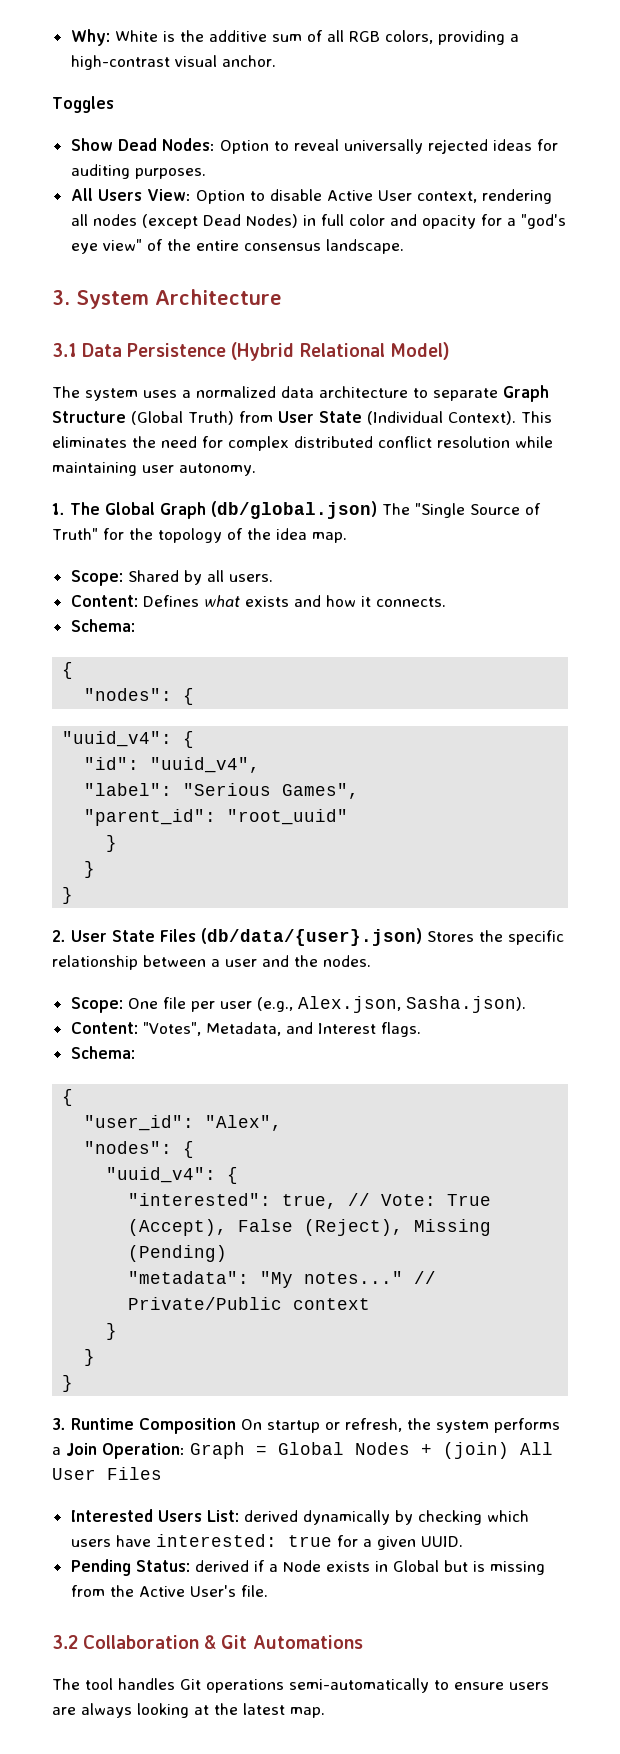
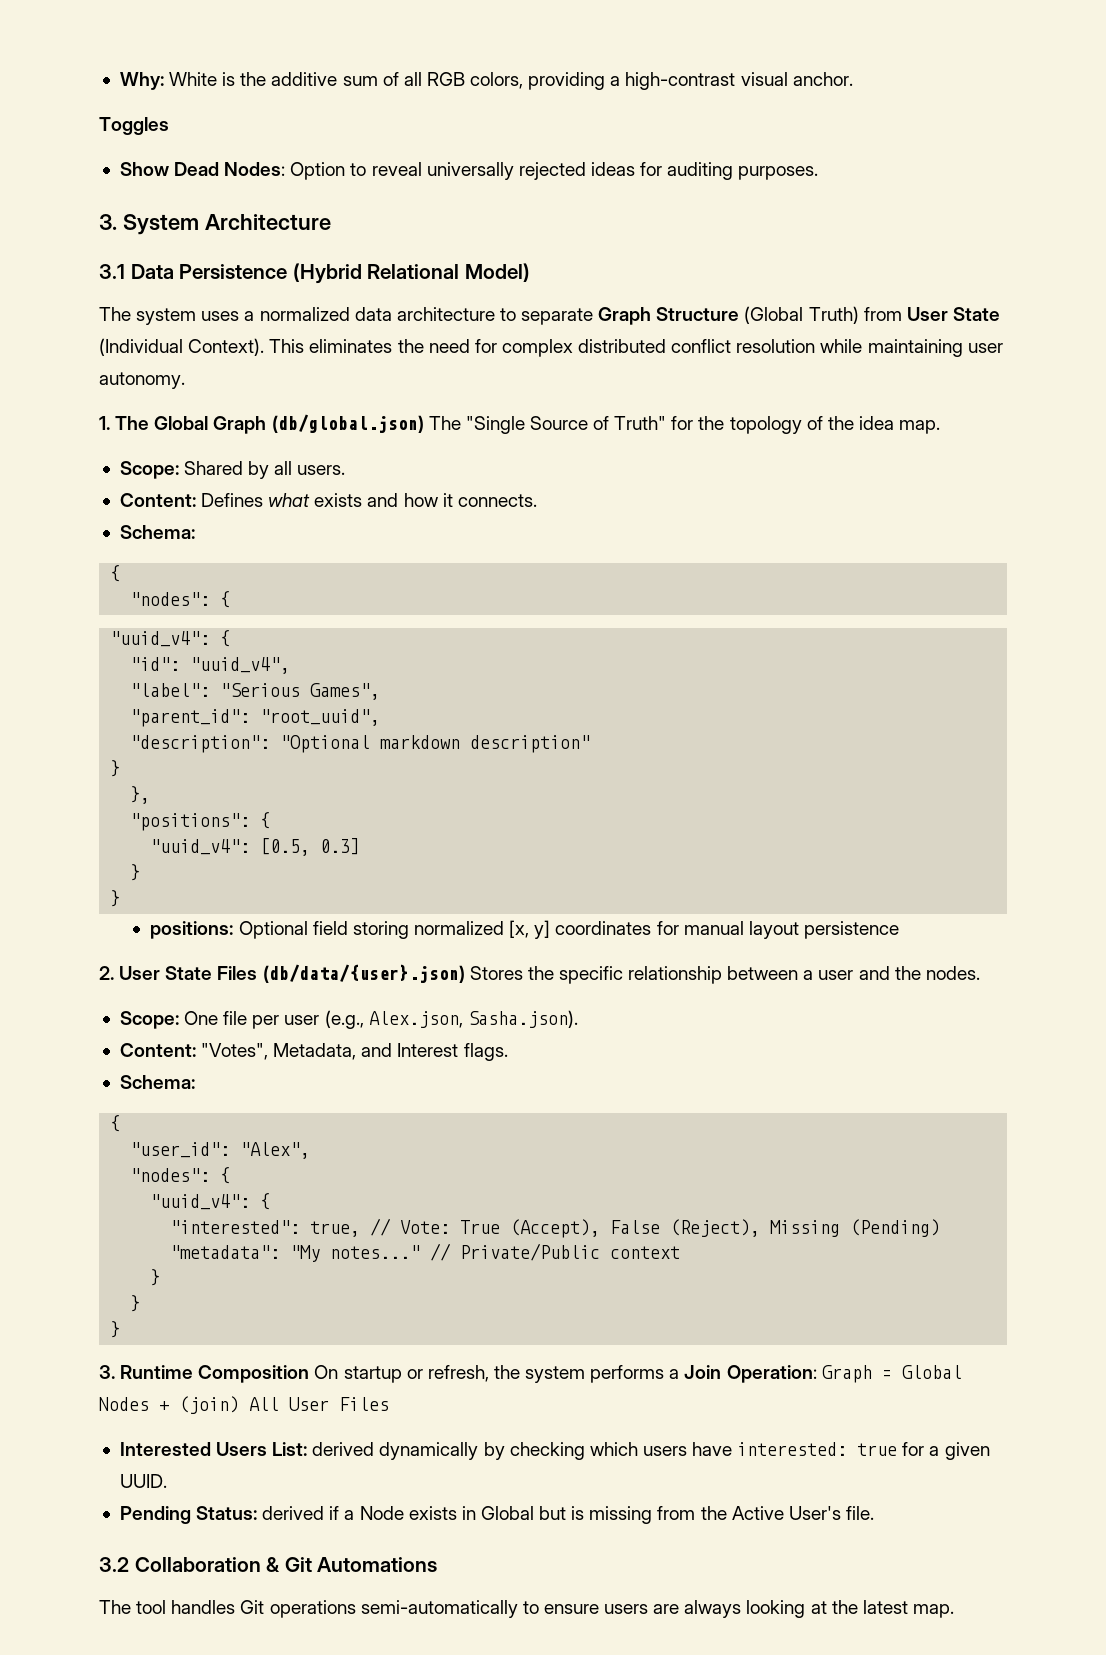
- All Users View: Option to disable Active User context, rendering all nodes (except Dead Nodes) in full color and opacity for a "god's eye view" of the entire consensus landscape.
- "parent_id": "root_uuid"
+ "parent_id": "root_uuid",
+ "description": "Optional markdown description"
+ }
+ },
+ "positions": {
+ "uuid_v4": [0.5, 0.3]
  }
  }
- }
+ positions: Optional field storing normalized [x, y] coordinates for manual layout persistence

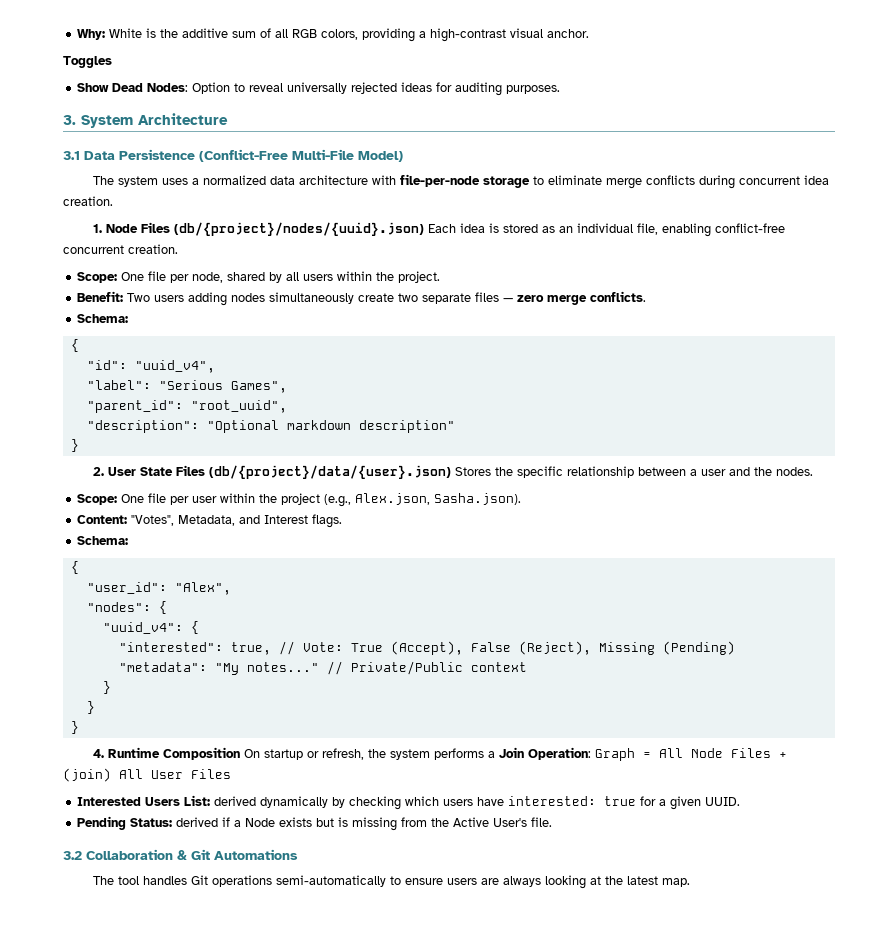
- 3.1 Data Persistence (Hybrid Relational Model)
+ 3.1 Data Persistence (Conflict-Free Multi-File Model)
- The system uses a normalized data architecture to separate Graph Structure (Global Truth) from User State (Individual Context). This eliminates the need for complex distributed conflict resolution while maintaining user autonomy.
- 1. The Global Graph (db/global.json) The "Single Source of Truth" for the topology of the idea map.
- Scope: Shared by all users.
- Content: Defines what exists and how it connects.
+ The system uses a normalized data architecture with file-per-node storage to eliminate merge conflicts during concurrent idea creation.
+ 1. Node Files (db/{project}/nodes/{uuid}.json) Each idea is stored as an individual file, enabling conflict-free concurrent creation.
+ Scope: One file per node, shared by all users within the project.
+ Benefit: Two users adding nodes simultaneously create two separate files — zero merge conflicts.
  Schema:
  {
- "nodes": {
- "uuid_v4": {
- },
- "positions": {
- "uuid_v4": [0.5, 0.3]
- }
- }
- positions: Optional field storing normalized [x, y] coordinates for manual layout persistence
- 2. User State Files (db/data/{user}.json) Stores the specific relationship between a user and the nodes.
+ 2. User State Files (db/{project}/data/{user}.json) Stores the specific relationship between a user and the nodes.
- Scope: One file per user (e.g., Alex.json, Sasha.json).
+ Scope: One file per user within the project (e.g., Alex.json, Sasha.json).
- 3. Runtime Composition On startup or refresh, the system performs a Join Operation: Graph = Global Nodes + (join) All User Files
+ 4. Runtime Composition On startup or refresh, the system performs a Join Operation: Graph = All Node Files + (join) All User Files
- Pending Status: derived if a Node exists in Global but is missing from the Active User's file.
+ Pending Status: derived if a Node exists but is missing from the Active User's file.

